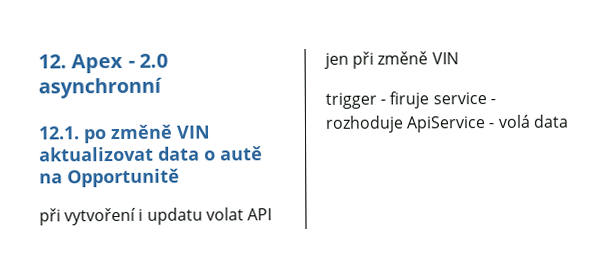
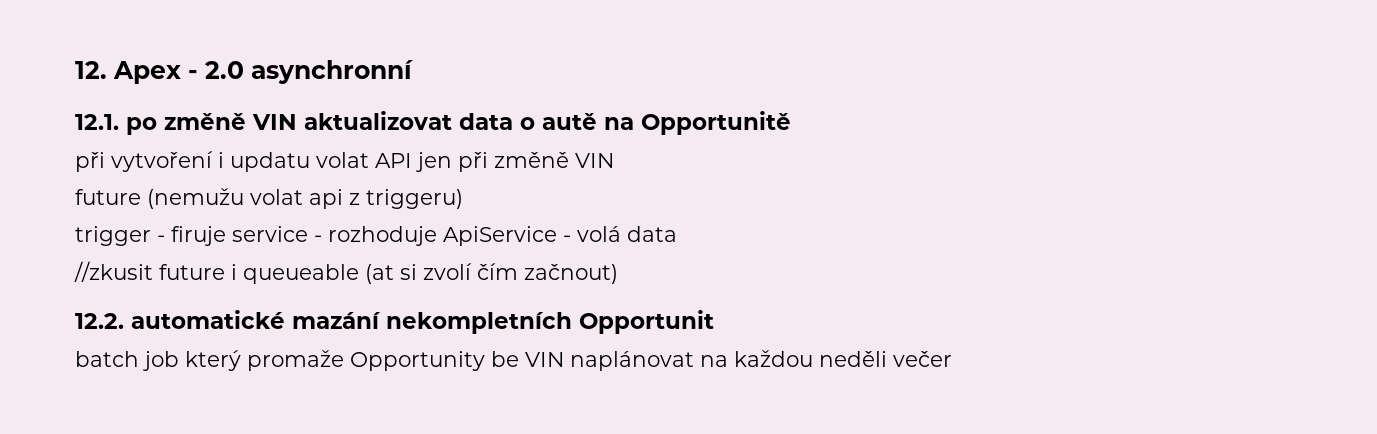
+ future (nemužu volat api z triggeru)
+ //zkusit future i queueable (at si zvolí čím začnout)
+ 12.2. automatické mazání nekompletních Opportunit
+ batch job který promaže Opportunity be VIN naplánovat na každou neděli večer

